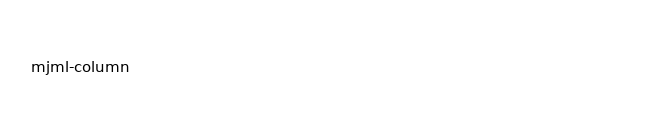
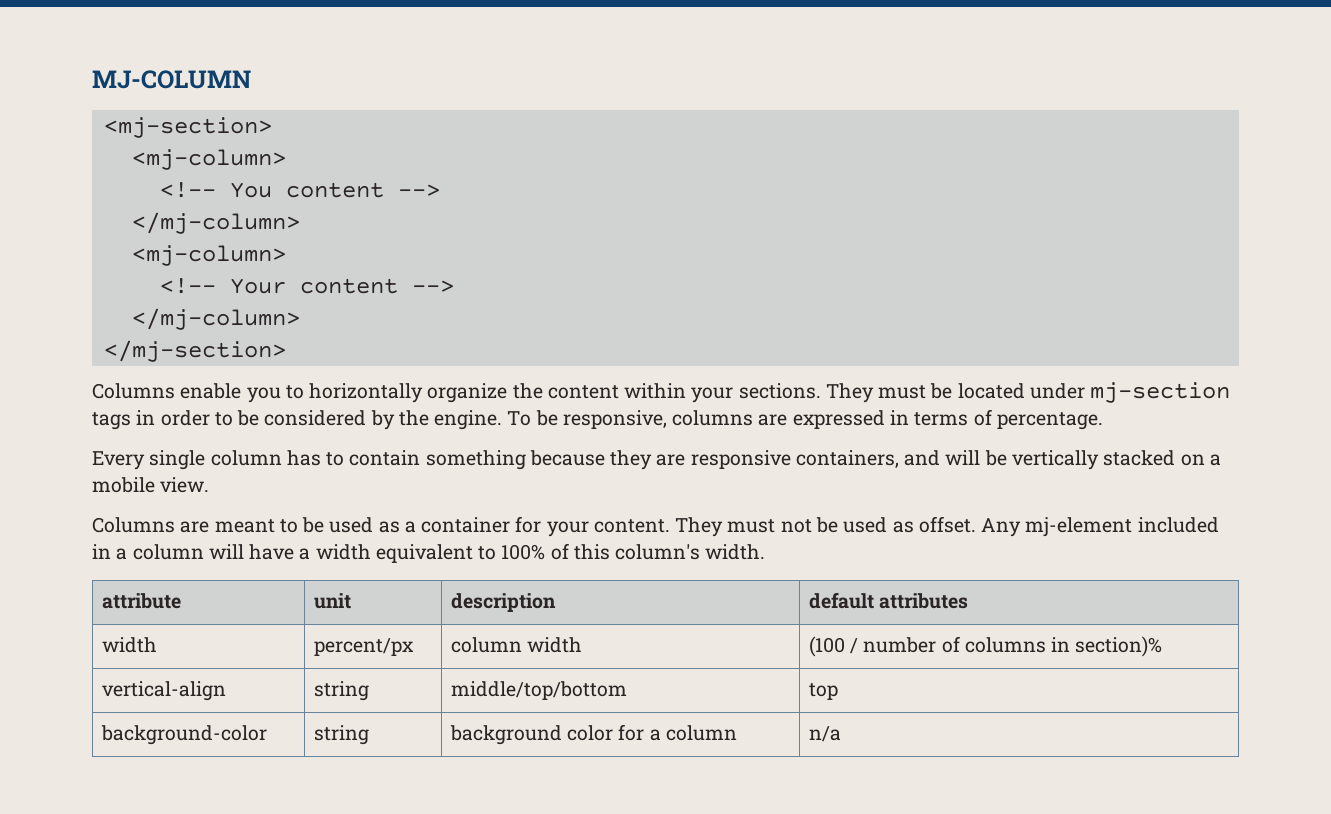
- mjml-column
+ MJ-COLUMN
+ <mj-section>
+ <mj-column>
+ <!-- You content -->
+ </mj-column>
+ <mj-column>
+ <!-- Your content -->
+ </mj-column>
+ </mj-section>
+ Columns enable you to horizontally organize the content within your sections. They must be located under mj-section tags in order to be considered by the engine. To be responsive, columns are expressed in terms of percentage.
+ Every single column has to contain something because they are responsive containers, and will be vertically stacked on a mobile view.
+ Columns are meant to be used as a container for your content. They must not be used as offset. Any mj-element included in a column will have a width equivalent to 100% of this column's width.
+ attribute | unit | description | default attributes
+ width | percent/px | column width | (100 / number of columns in section)%
+ vertical-align | string | middle/top/bottom | top
+ background-color | string | background color for a column | n/a

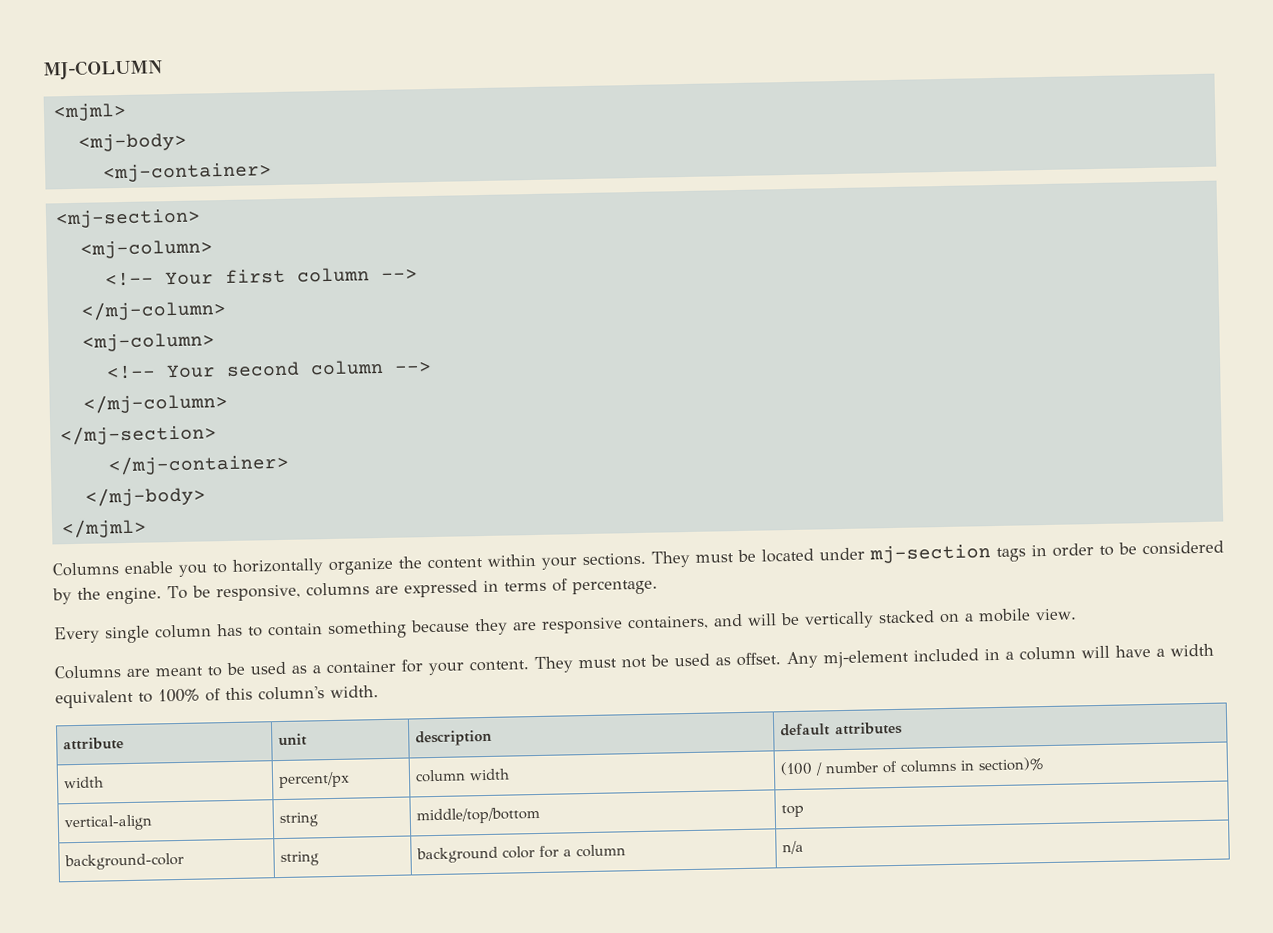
+ <mjml>
+ <mj-body>
+ <mj-container>
- <!-- You content -->
+ <!-- Your first column -->
- <!-- Your content -->
+ <!-- Your second column -->
+ </mj-container>
+ </mj-body>
+ </mjml>

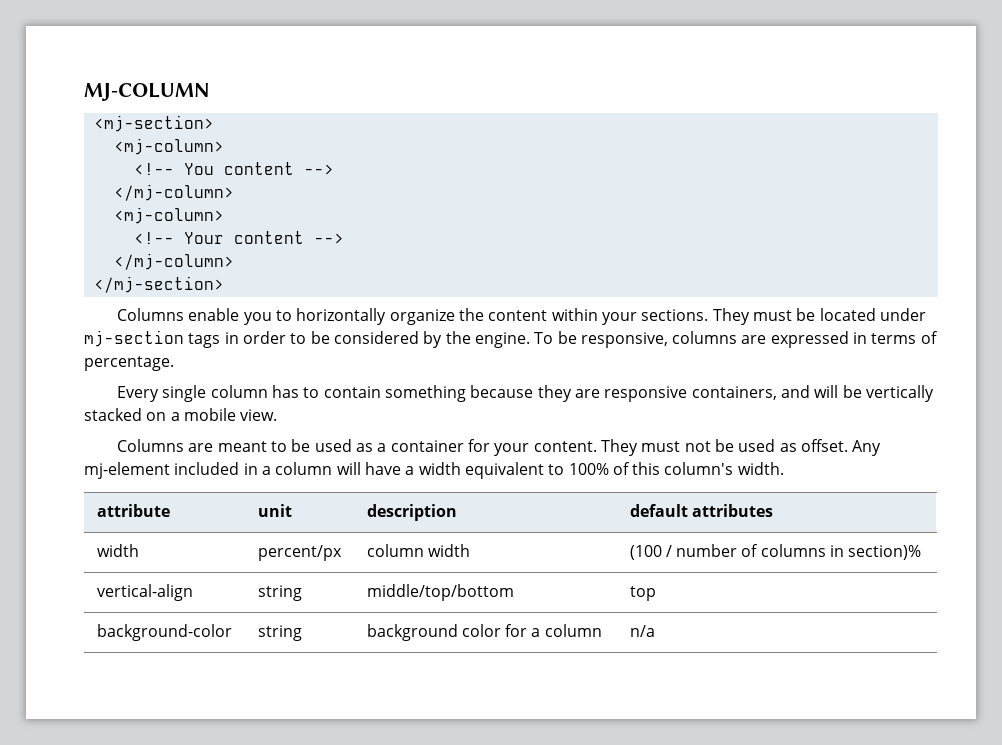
- <mjml>
- <mj-body>
- <mj-container>
- <!-- Your first column -->
+ <!-- You content -->
- <!-- Your second column -->
+ <!-- Your content -->
- </mj-container>
- </mj-body>
- </mjml>

